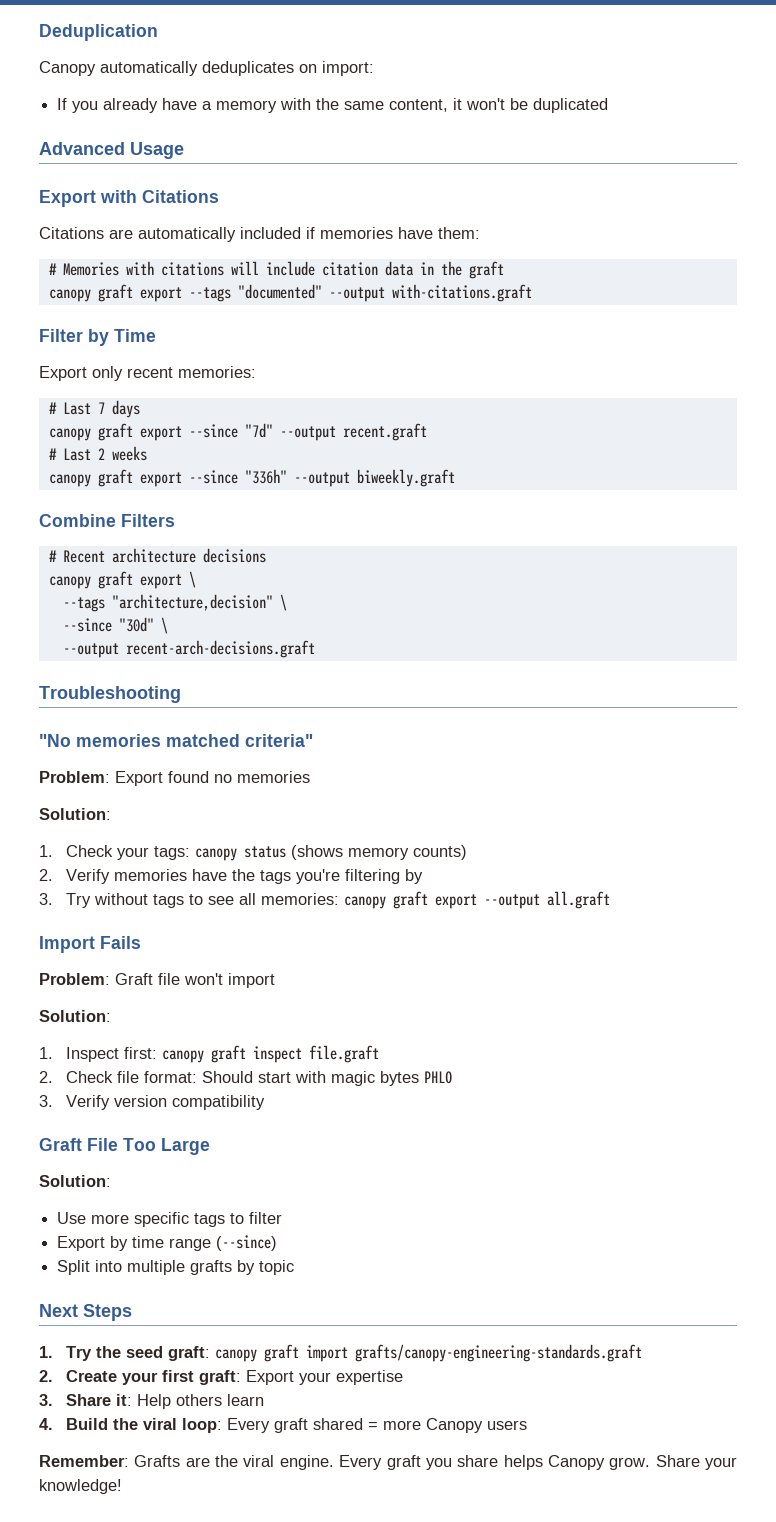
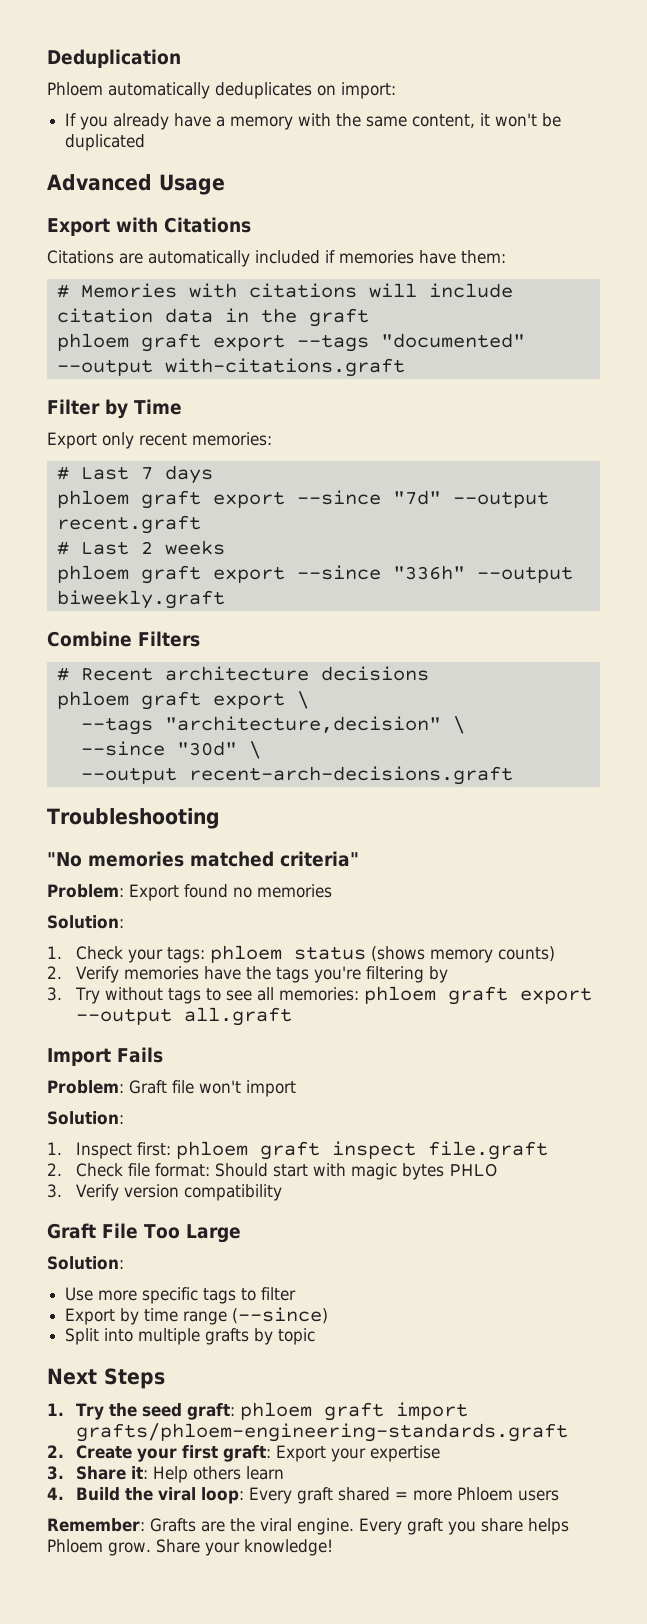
- Canopy automatically deduplicates on import:
+ Phloem automatically deduplicates on import:
- canopy graft export --tags "documented" --output with-citations.graft
+ phloem graft export --tags "documented" --output with-citations.graft
- canopy graft export --since "7d" --output recent.graft
+ phloem graft export --since "7d" --output recent.graft
- canopy graft export --since "336h" --output biweekly.graft
+ phloem graft export --since "336h" --output biweekly.graft
- canopy graft export \
+ phloem graft export \
- 1. Check your tags: canopy status (shows memory counts)
+ 1. Check your tags: phloem status (shows memory counts)
- 3. Try without tags to see all memories: canopy graft export --output all.graft
+ 3. Try without tags to see all memories: phloem graft export --output all.graft
- 1. Inspect first: canopy graft inspect file.graft
+ 1. Inspect first: phloem graft inspect file.graft
- 1. Try the seed graft: canopy graft import grafts/canopy-engineering-standards.graft
+ 1. Try the seed graft: phloem graft import grafts/phloem-engineering-standards.graft
- 4. Build the viral loop: Every graft shared = more Canopy users
+ 4. Build the viral loop: Every graft shared = more Phloem users
- Every graft you share helps Canopy grow.
+ Every graft you share helps Phloem grow.

